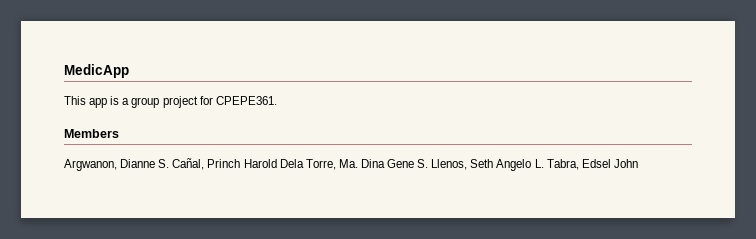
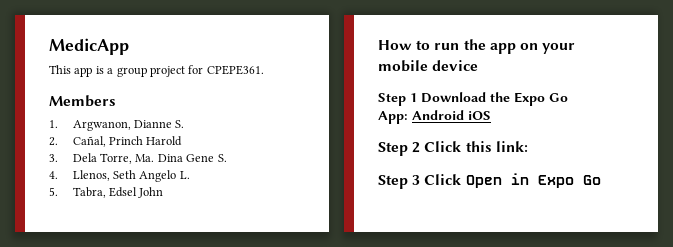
- Argwanon, Dianne S. Cañal, Princh Harold Dela Torre, Ma. Dina Gene S. Llenos, Seth Angelo L. Tabra, Edsel John
+ 1. Argwanon, Dianne S.
+ 2. Cañal, Princh Harold
+ 3. Dela Torre, Ma. Dina Gene S.
+ 4. Llenos, Seth Angelo L.
+ 5. Tabra, Edsel John
+ How to run the app on your mobile device
+ Step 1 Download the Expo Go App: Android iOS
+ Step 2 Click this link:
+ Step 3 Click Open in Expo Go

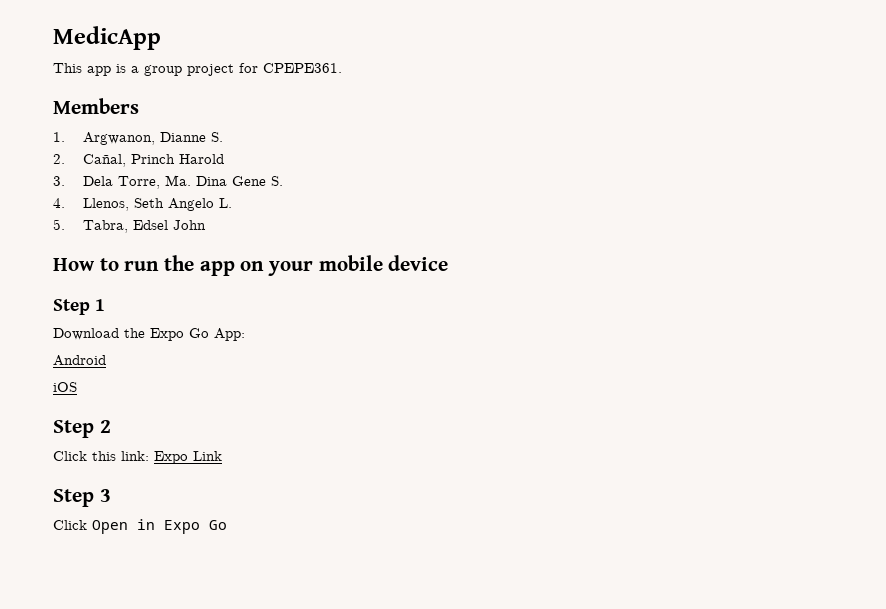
- Step 1 Download the Expo Go App: Android iOS
+ Step 1
+ Download the Expo Go App:
+ Android
+ iOS
- Step 2 Click this link:
+ Step 2
+ Click this link: Expo Link
- Step 3 Click Open in Expo Go
+ Step 3
+ Click Open in Expo Go

